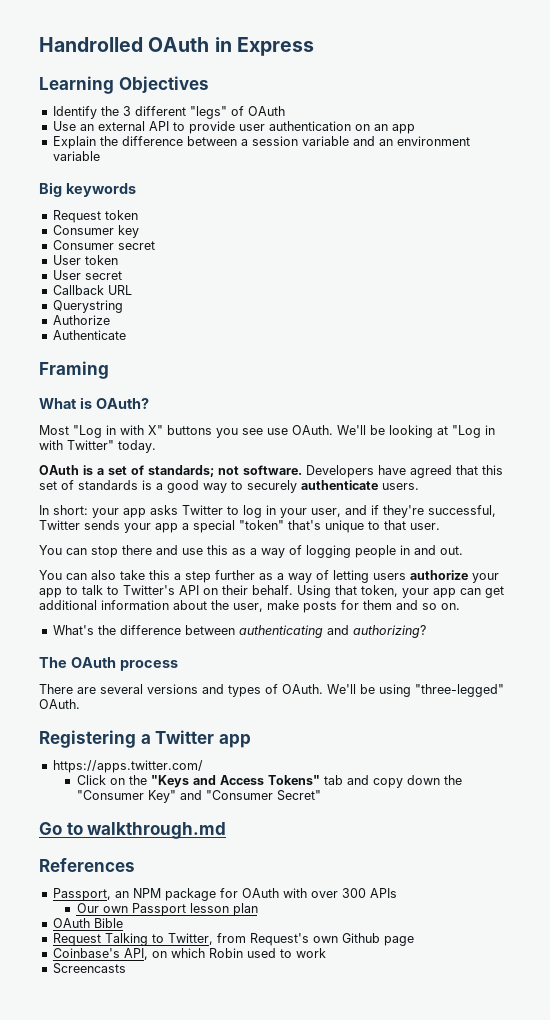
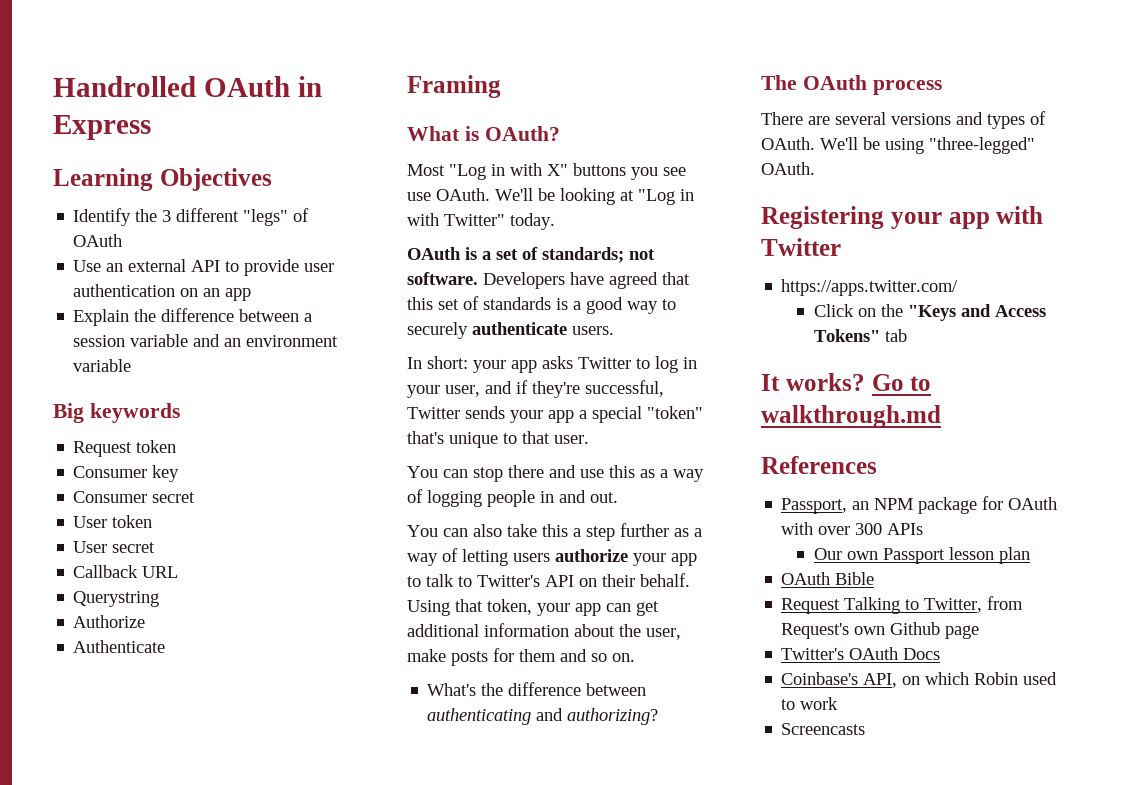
- Registering a Twitter app
+ Registering your app with Twitter
- Click on the "Keys and Access Tokens" tab and copy down the "Consumer Key" and "Consumer Secret"
- Go to walkthrough.md
+ Click on the "Keys and Access Tokens" tab
+ It works? Go to walkthrough.md
+ Twitter's OAuth Docs

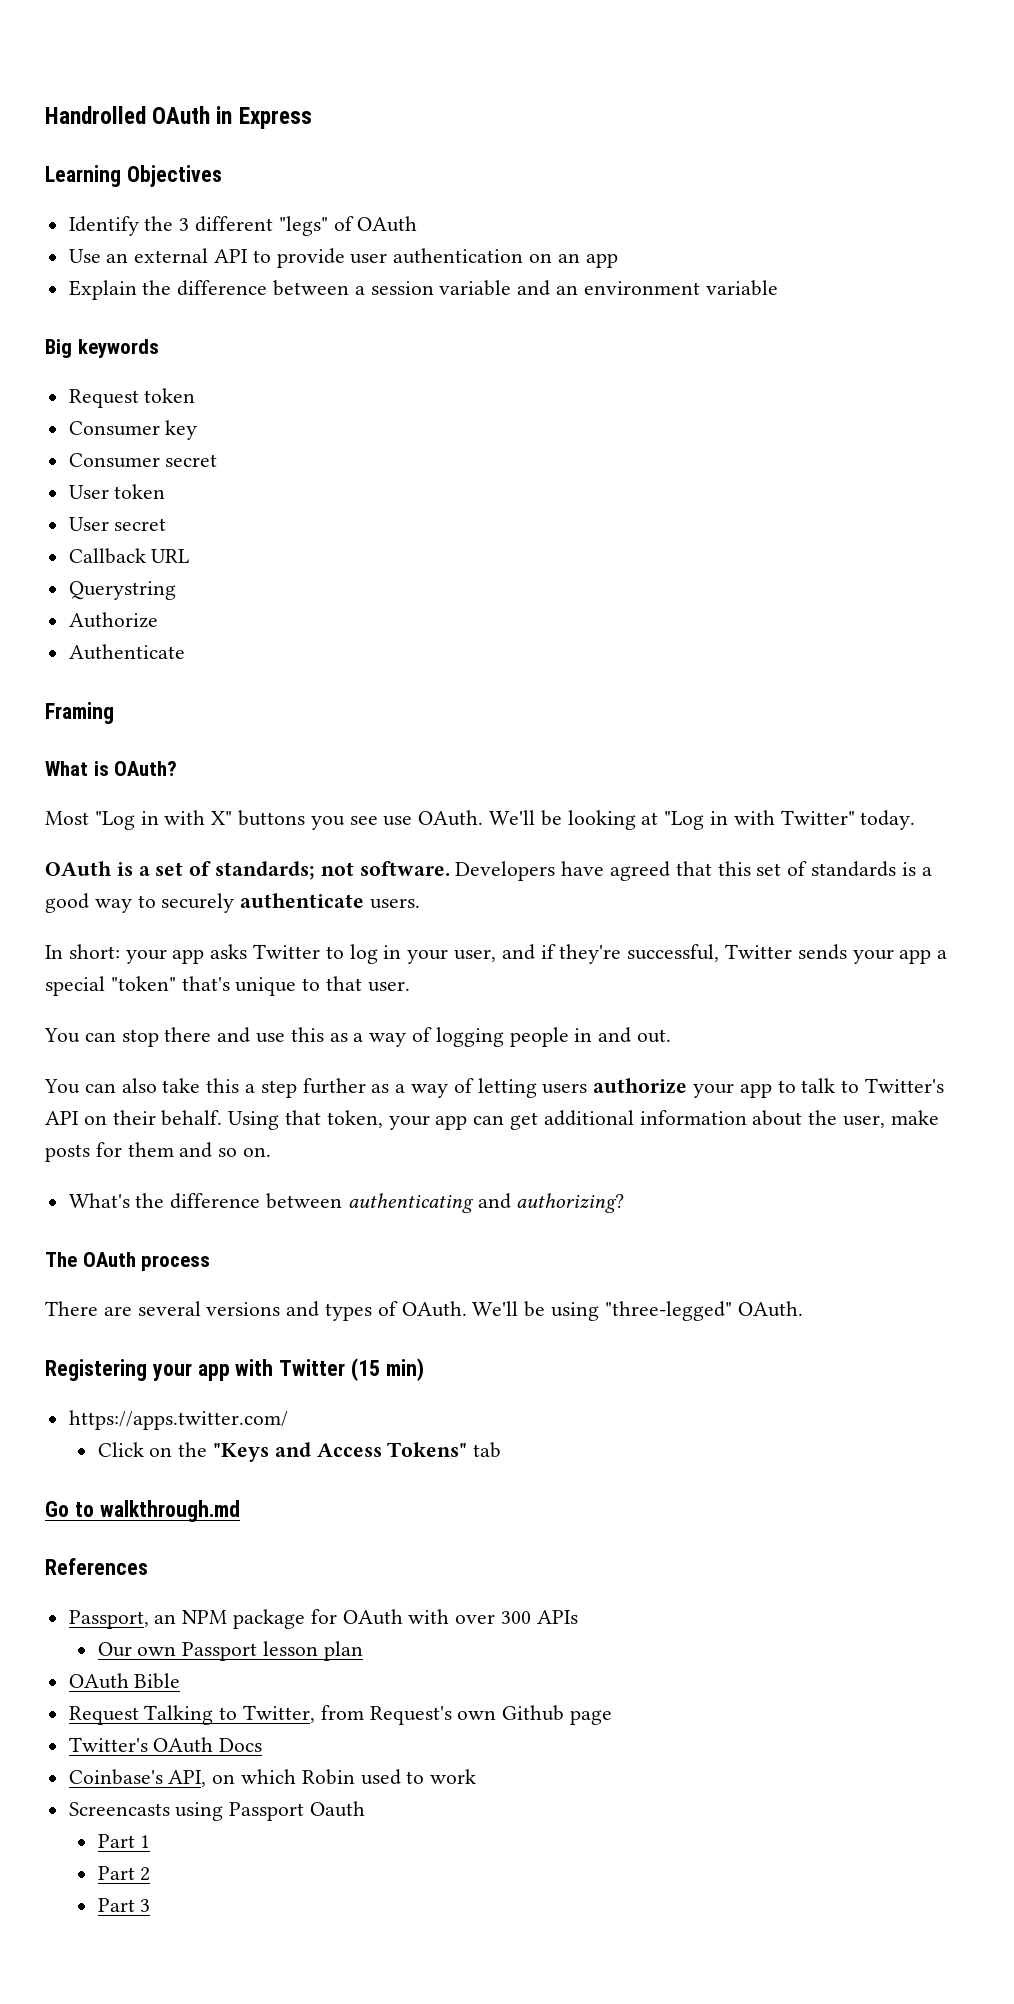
- Registering your app with Twitter
+ Registering your app with Twitter (15 min)
- It works?
- Screencasts
+ Screencasts using Passport Oauth
+ Part 1
+ Part 2
+ Part 3

